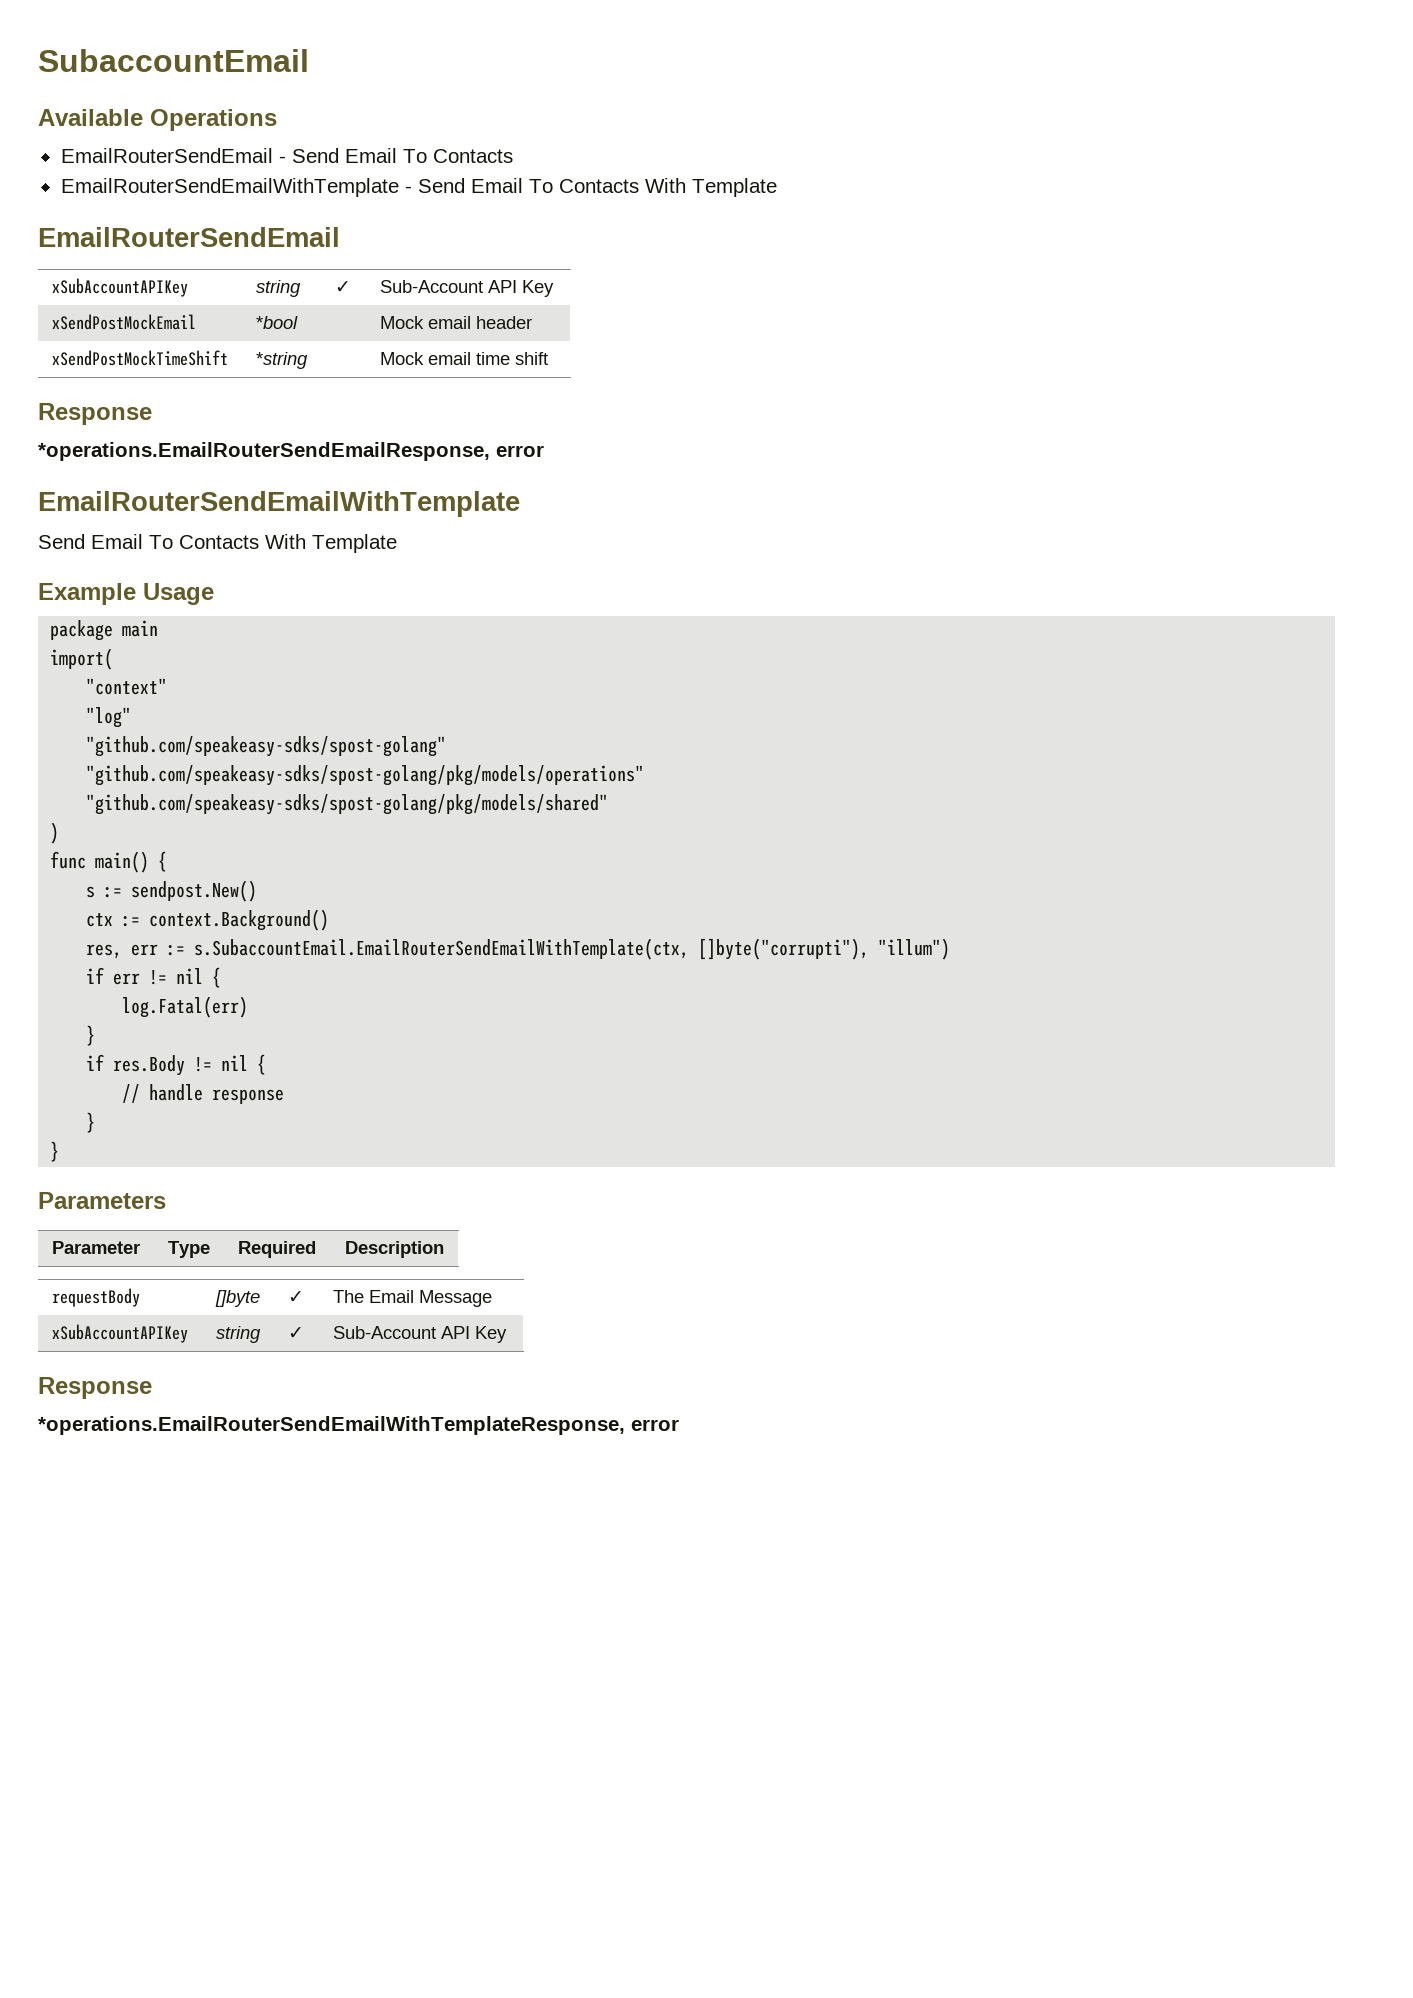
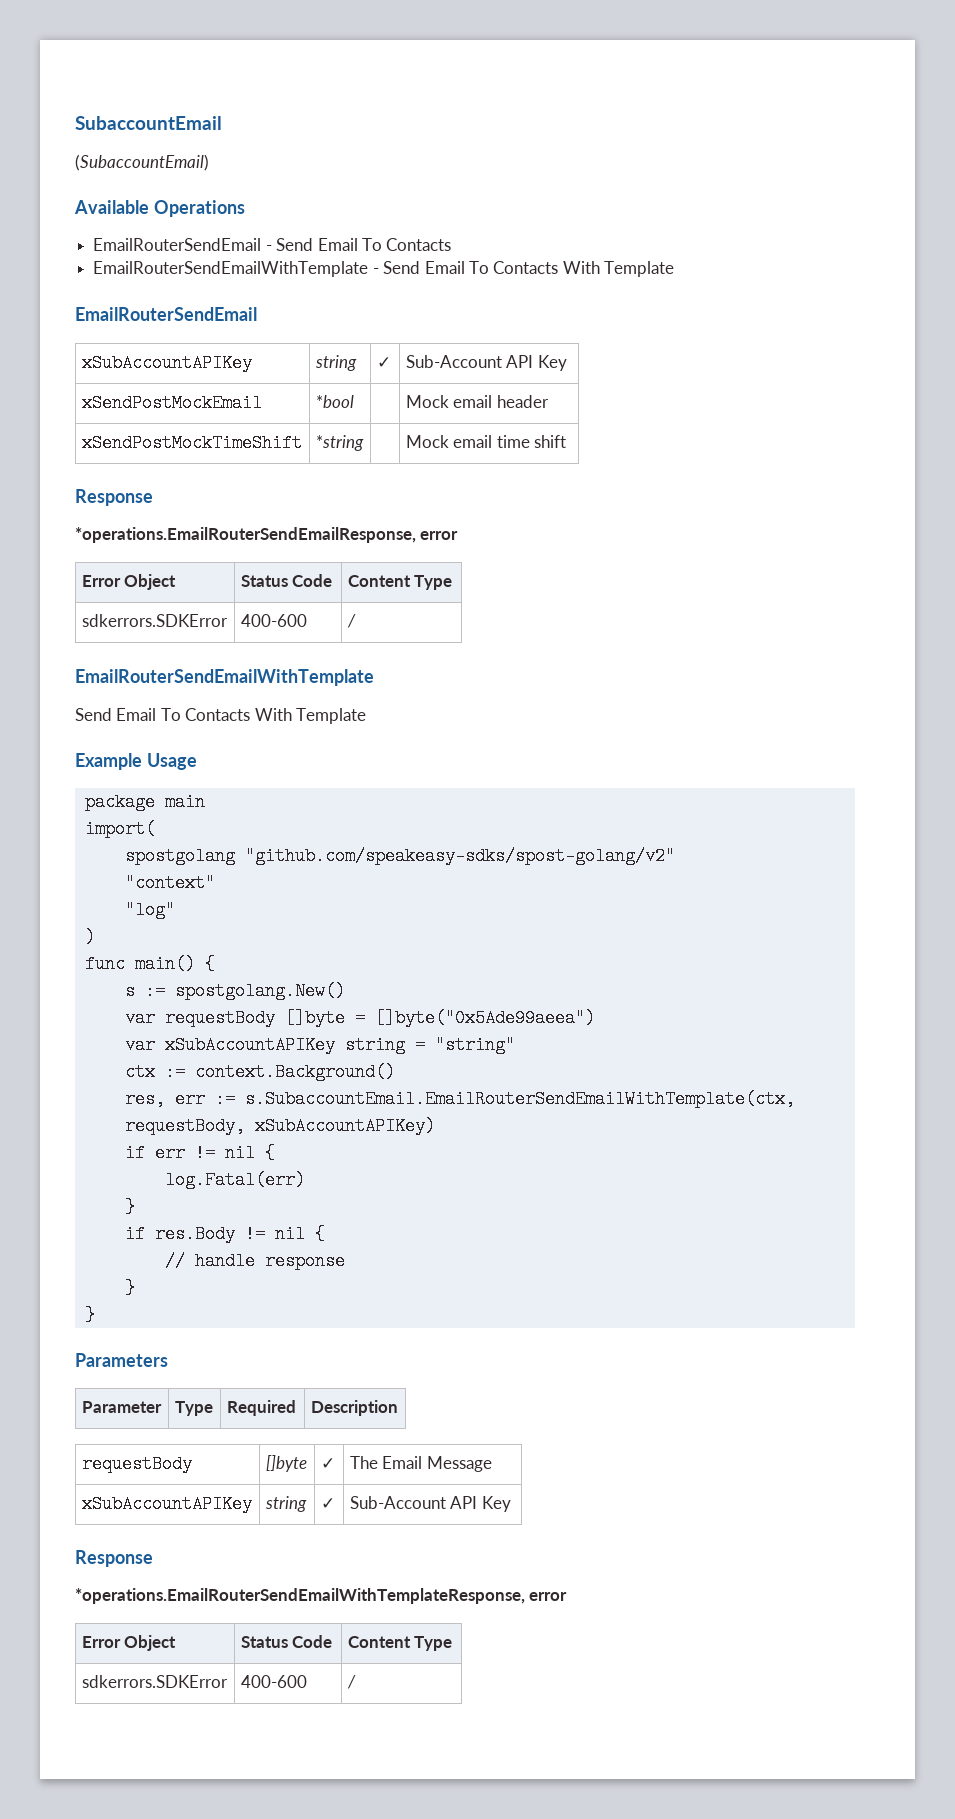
+ (SubaccountEmail)
  *operations.EmailRouterSendEmailResponse, error
+ Error Object | Status Code | Content Type
+ sdkerrors.SDKError | 400-600 | /
+ spostgolang "github.com/speakeasy-sdks/spost-golang/v2"
- "github.com/speakeasy-sdks/spost-golang"
- "github.com/speakeasy-sdks/spost-golang/pkg/models/operations"
- "github.com/speakeasy-sdks/spost-golang/pkg/models/shared"
- s := sendpost.New()
+ s := spostgolang.New()
+ var requestBody []byte = []byte("0x5Ade99aeea")
+ var xSubAccountAPIKey string = "string"
- res, err := s.SubaccountEmail.EmailRouterSendEmailWithTemplate(ctx, []byte("corrupti"), "illum")
+ res, err := s.SubaccountEmail.EmailRouterSendEmailWithTemplate(ctx, requestBody, xSubAccountAPIKey)
  *operations.EmailRouterSendEmailWithTemplateResponse, error
+ Error Object | Status Code | Content Type
+ sdkerrors.SDKError | 400-600 | /

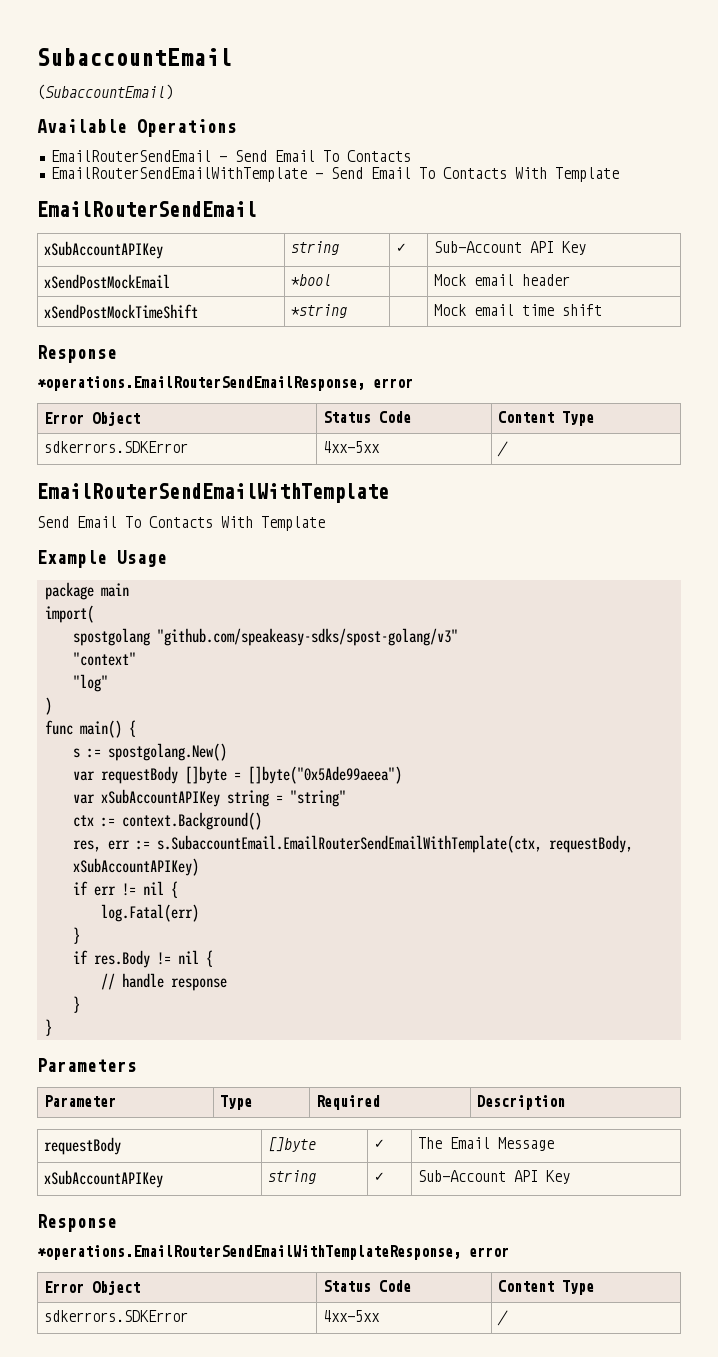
  *operations.EmailRouterSendEmailResponse, error
  Error Object | Status Code | Content Type
- sdkerrors.SDKError | 400-600 | /
+ sdkerrors.SDKError | 4xx-5xx | /
- spostgolang "github.com/speakeasy-sdks/spost-golang/v2"
+ spostgolang "github.com/speakeasy-sdks/spost-golang/v3"
  *operations.EmailRouterSendEmailWithTemplateResponse, error
  Error Object | Status Code | Content Type
- sdkerrors.SDKError | 400-600 | /
+ sdkerrors.SDKError | 4xx-5xx | /

